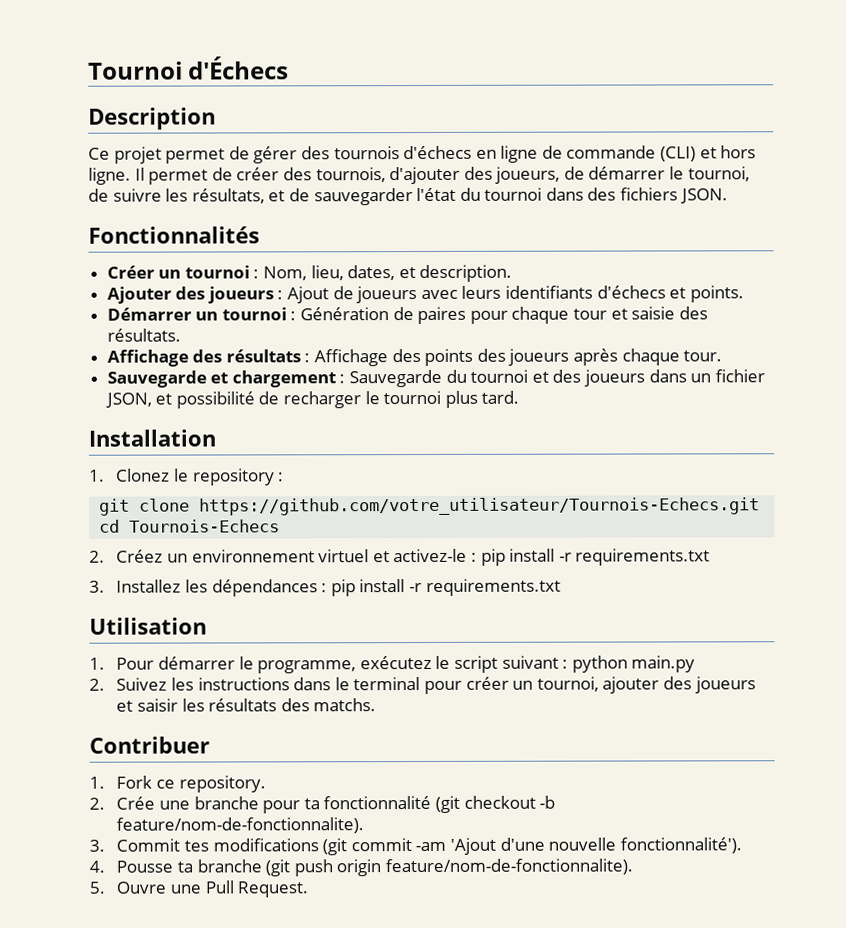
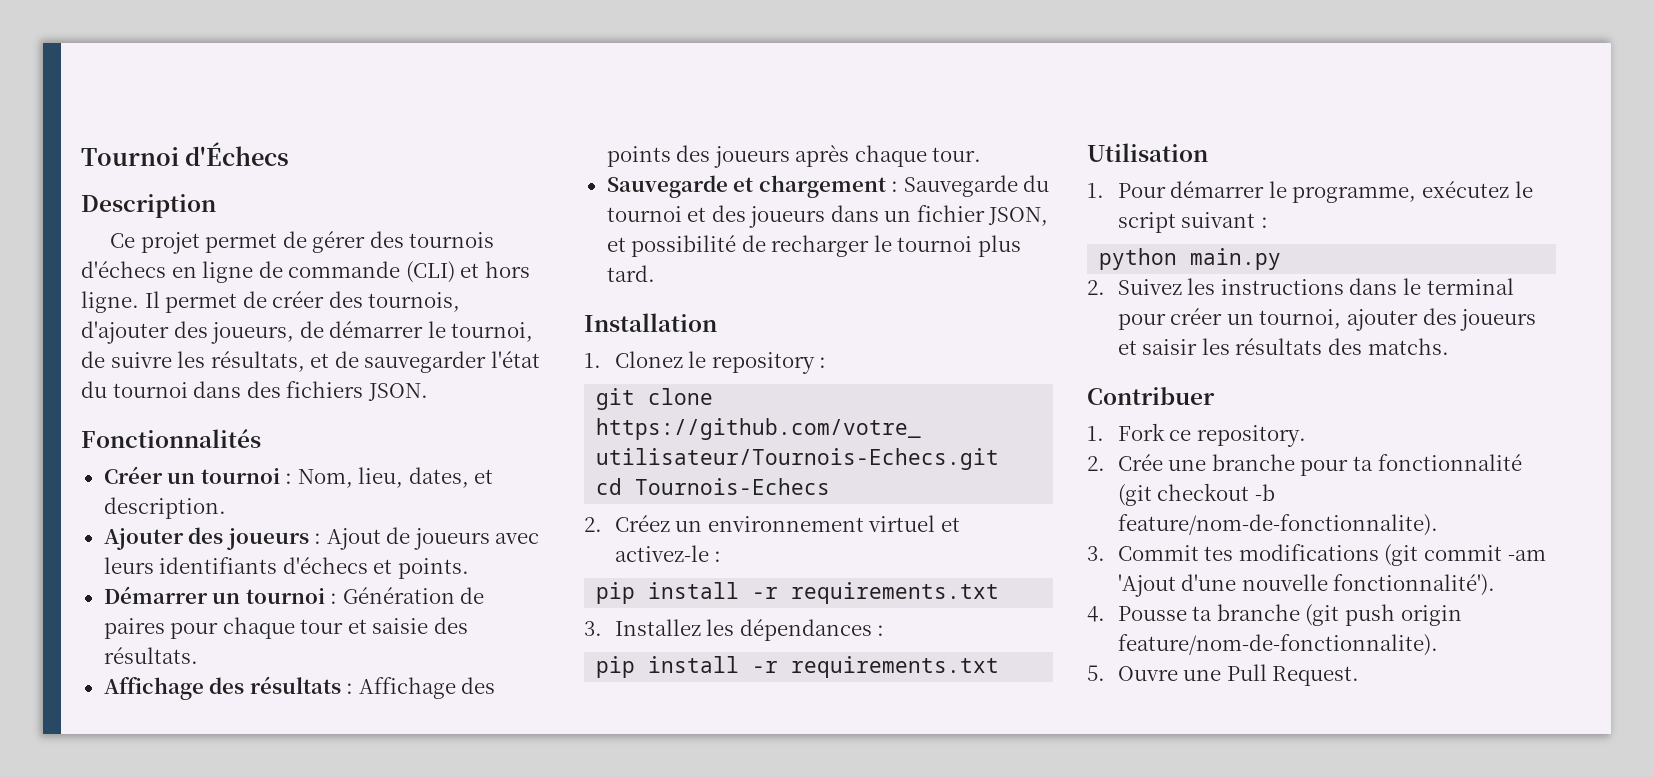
- 2. Créez un environnement virtuel et activez-le : pip install -r requirements.txt
+ 2. Créez un environnement virtuel et activez-le :
+ pip install -r requirements.txt
- 3. Installez les dépendances : pip install -r requirements.txt
+ 3. Installez les dépendances :
+ pip install -r requirements.txt
- 1. Pour démarrer le programme, exécutez le script suivant : python main.py
+ 1. Pour démarrer le programme, exécutez le script suivant :
+ python main.py

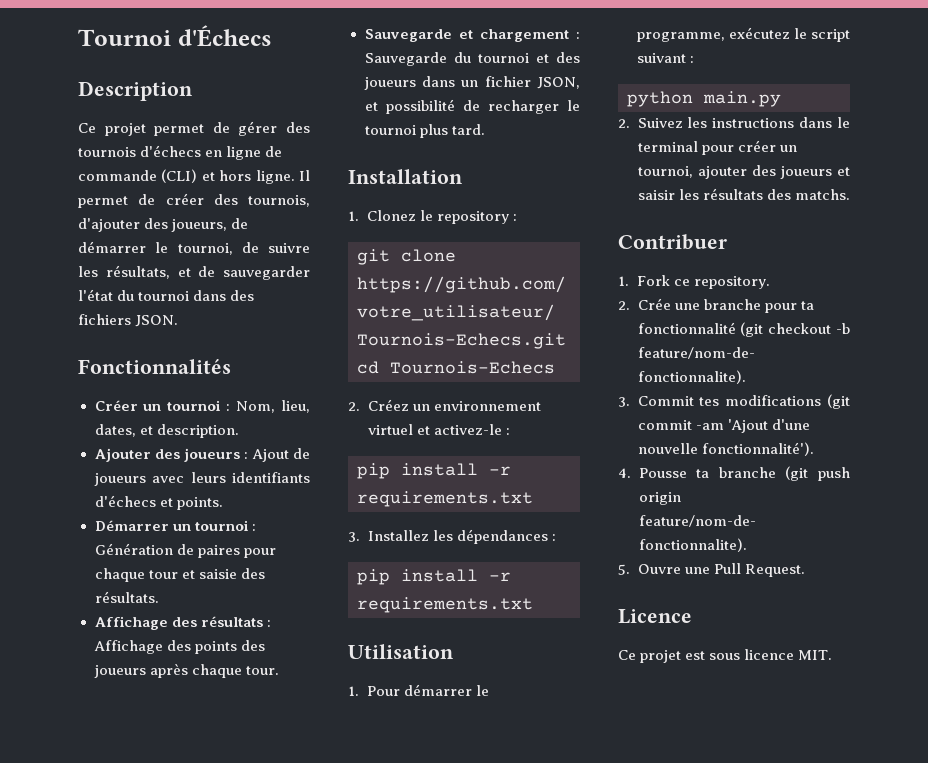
+ Licence
+ Ce projet est sous licence MIT.

